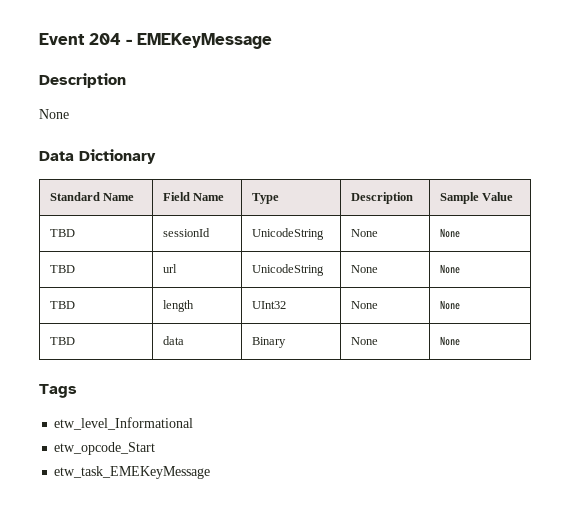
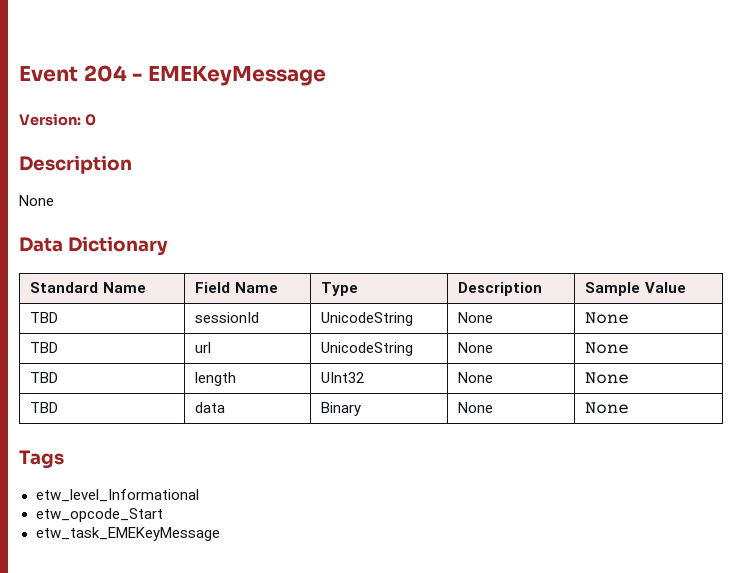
+ Version: 0

